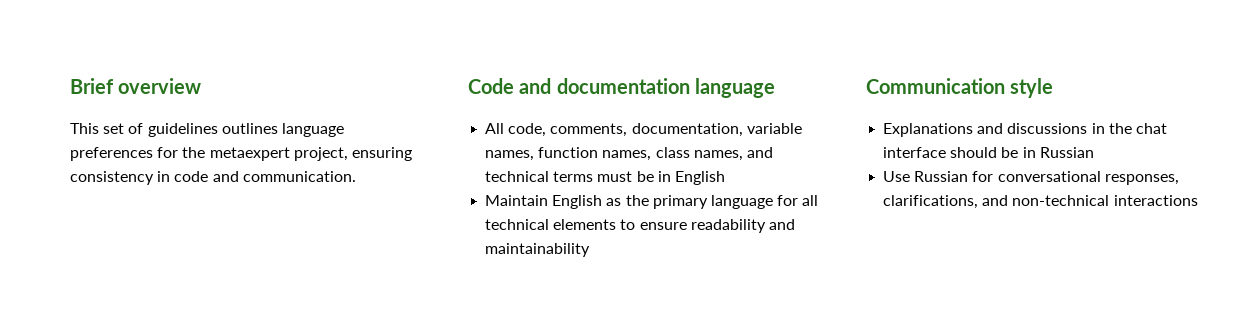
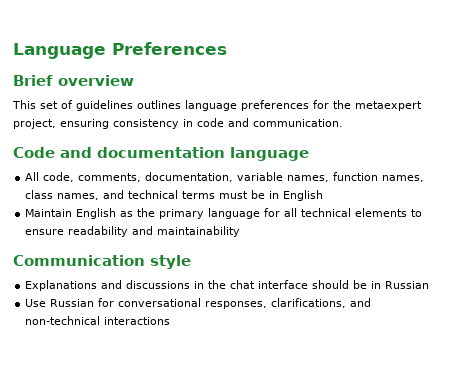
+ Language Preferences

